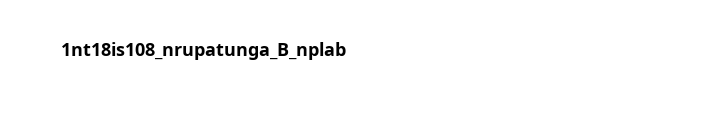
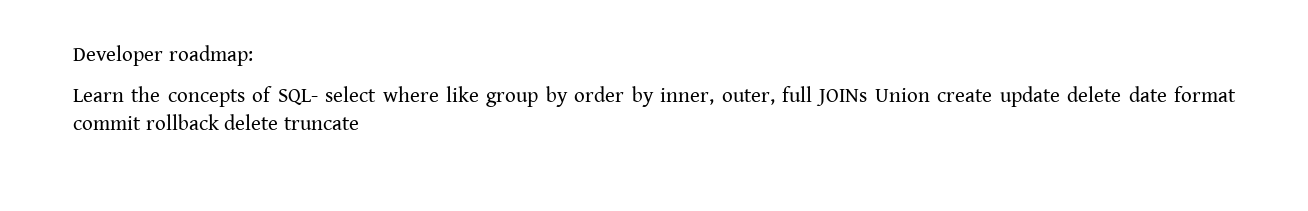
- 1nt18is108_nrupatunga_B_nplab
+ Developer roadmap:
+ Learn the concepts of SQL- select where like group by order by inner, outer, full JOINs Union create update delete date format commit rollback delete truncate

